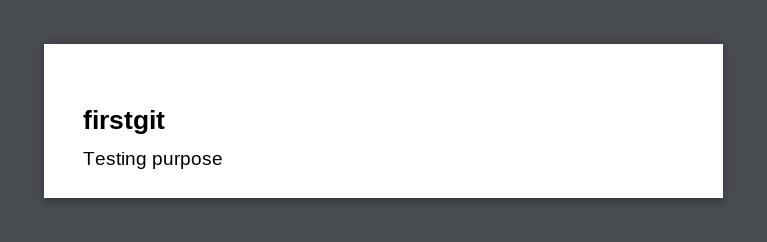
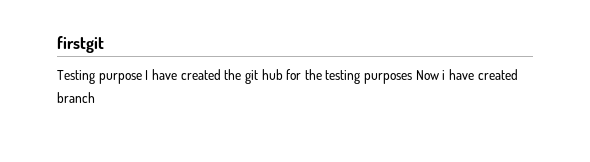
- Testing purpose
+ Testing purpose I have created the git hub for the testing purposes Now i have created branch

